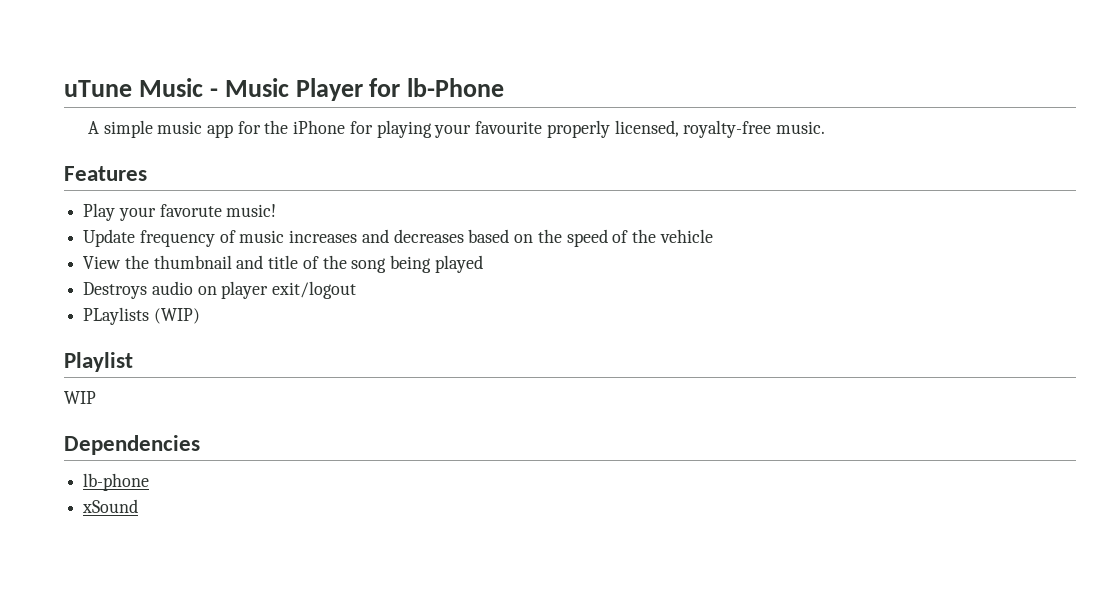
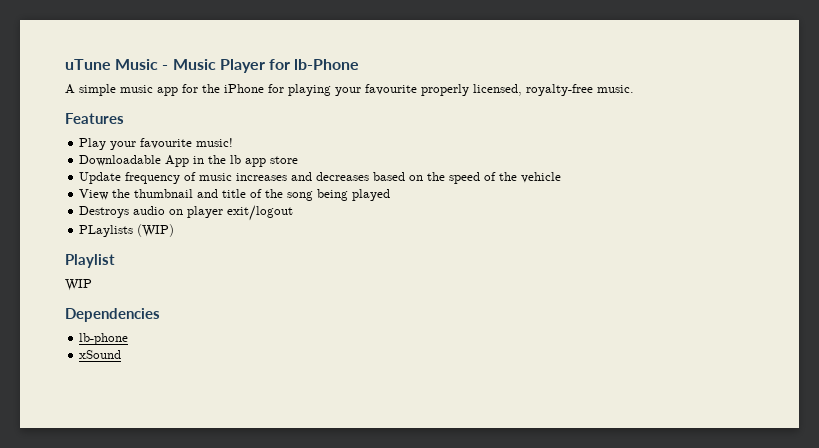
- Play your favorute music!
+ Play your favourite music!
+ Downloadable App in the lb app store

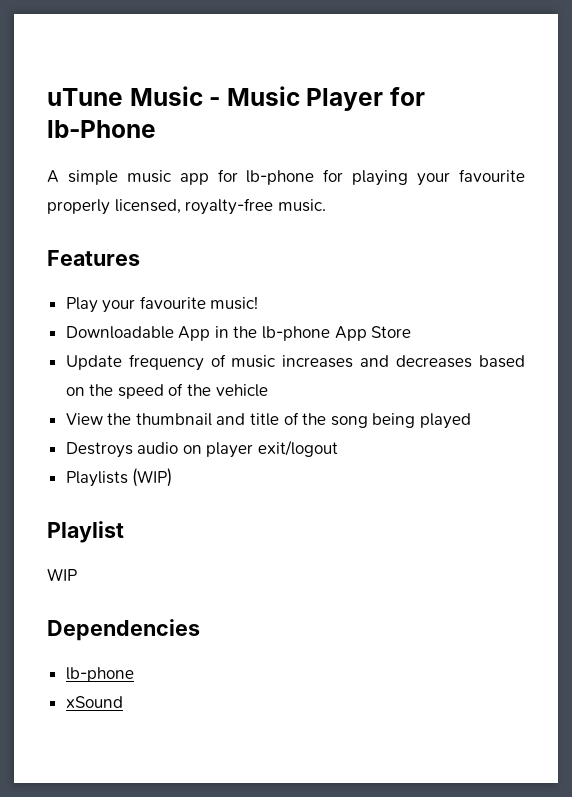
- A simple music app for the iPhone for playing your favourite properly licensed, royalty-free music.
+ A simple music app for lb-phone for playing your favourite properly licensed, royalty-free music.
- Downloadable App in the lb app store
+ Downloadable App in the lb-phone App Store
- PLaylists (WIP)
+ Playlists (WIP)

